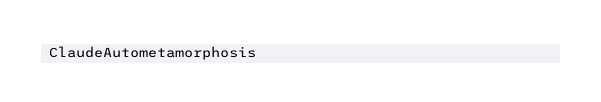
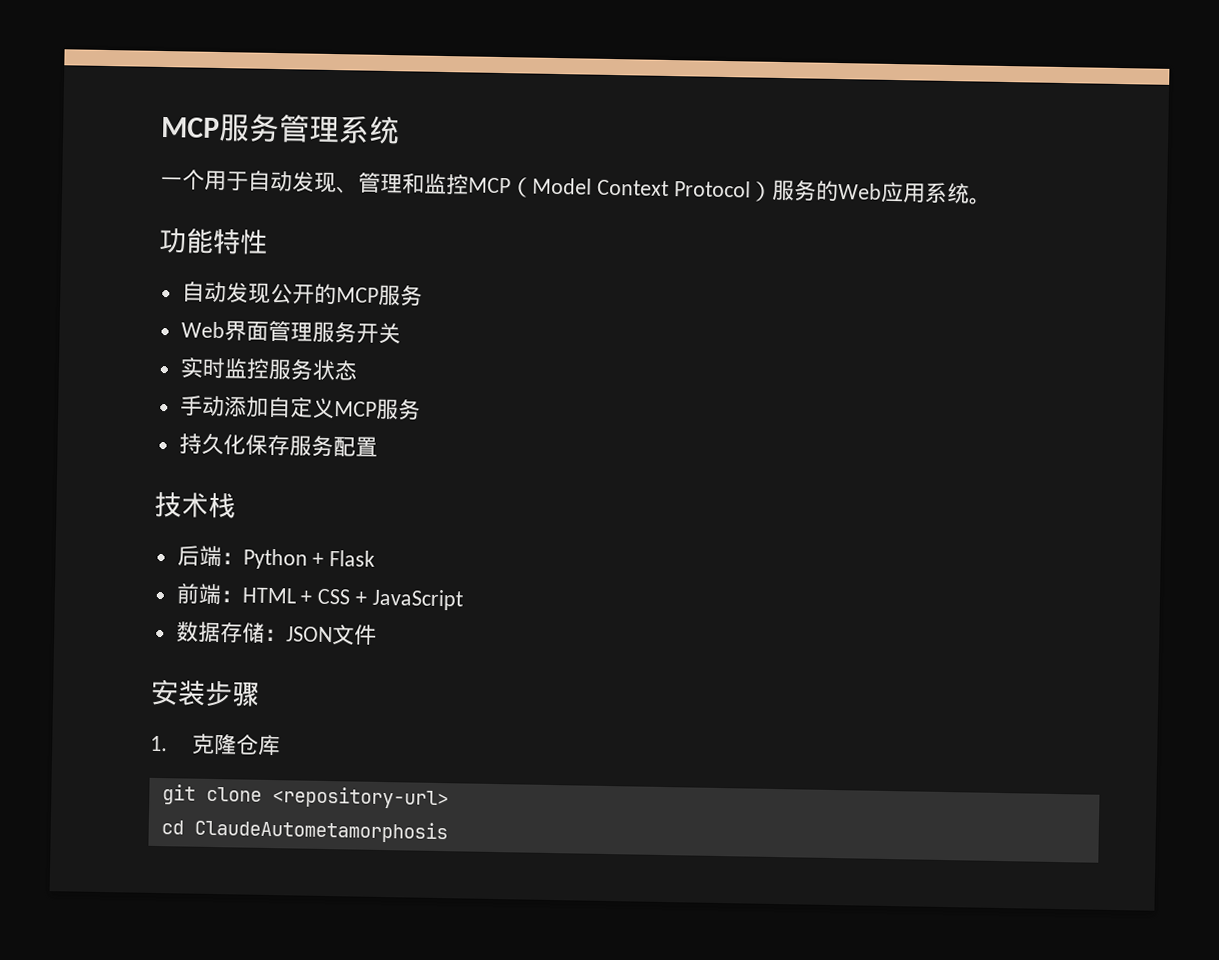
- ClaudeAutometamorphosis
+ MCP服务管理系统
+ 一个用于自动发现、管理和监控MCP（Model Context Protocol）服务的Web应用系统。
+ 功能特性
+ 自动发现公开的MCP服务
+ Web界面管理服务开关
+ 实时监控服务状态
+ 手动添加自定义MCP服务
+ 持久化保存服务配置
+ 技术栈
+ 后端：Python + Flask
+ 前端：HTML + CSS + JavaScript
+ 数据存储：JSON文件
+ 安装步骤
+ 1.克隆仓库
+ git clone <repository-url>
+ cd ClaudeAutometamorphosis

